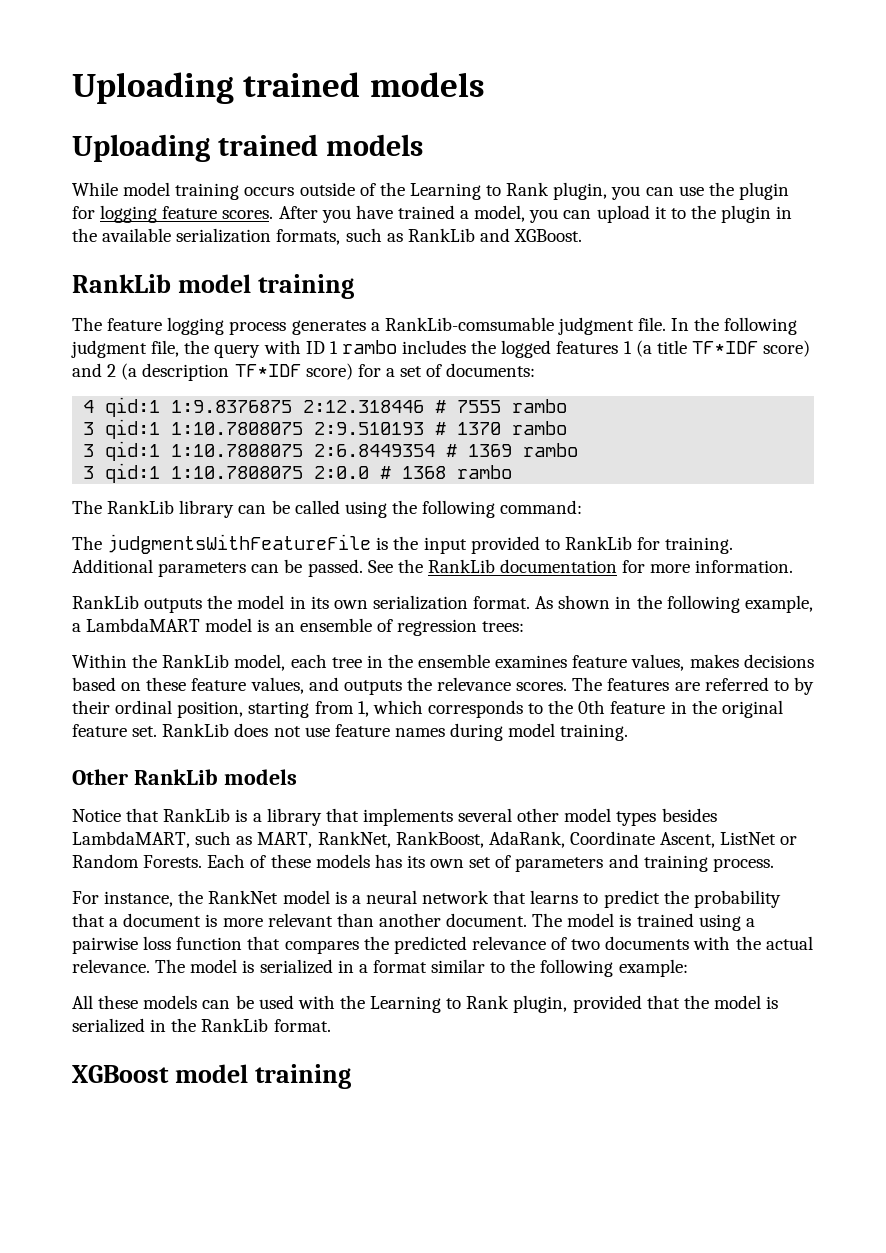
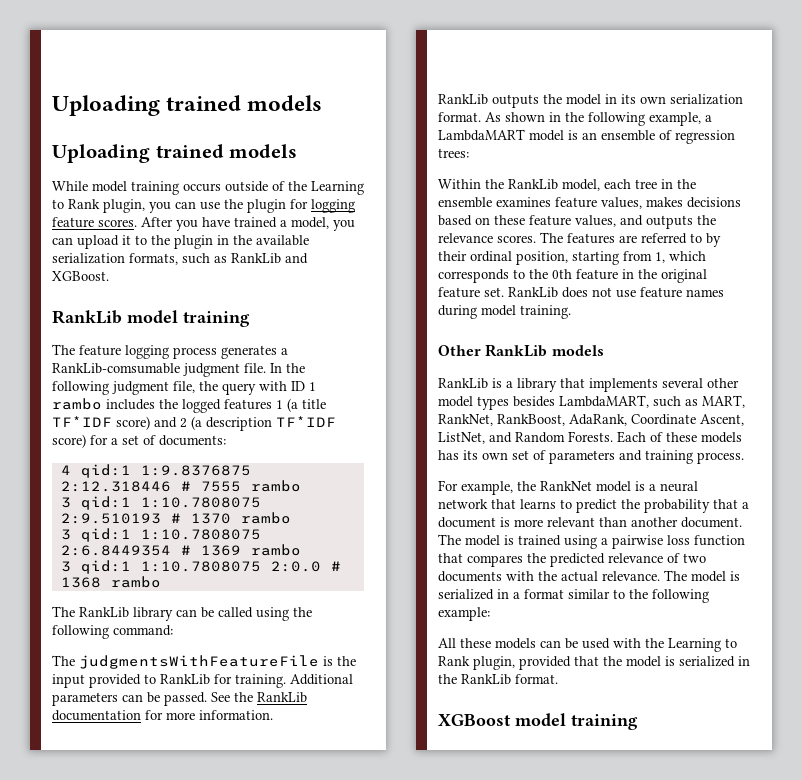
- Notice that RankLib is a library that implements several other model types besides LambdaMART, such as MART, RankNet, RankBoost, AdaRank, Coordinate Ascent, ListNet or Random Forests.
+ RankLib is a library that implements several other model types besides LambdaMART, such as MART, RankNet, RankBoost, AdaRank, Coordinate Ascent, ListNet, and Random Forests.
- For instance, the RankNet model is a neural network that learns to predict the probability that a document is more relevant than another document.
+ For example, the RankNet model is a neural network that learns to predict the probability that a document is more relevant than another document.

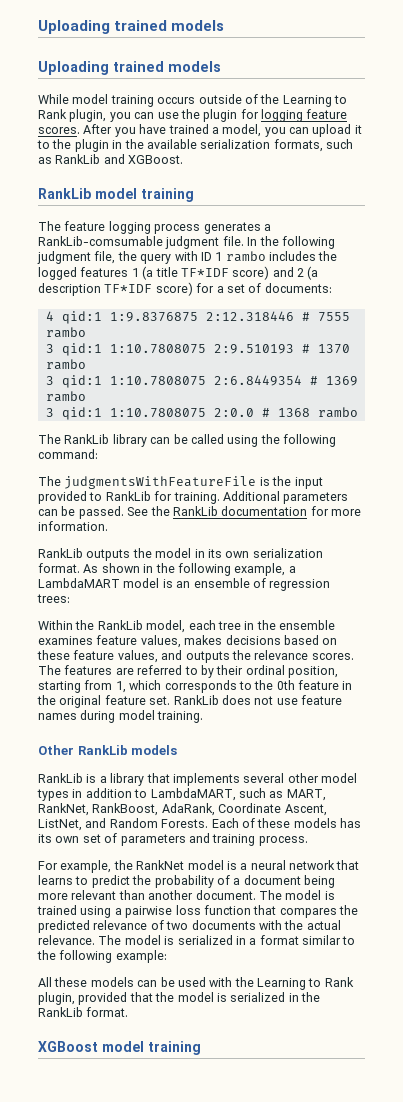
- RankLib is a library that implements several other model types besides LambdaMART, such as MART, RankNet, RankBoost, AdaRank, Coordinate Ascent, ListNet, and Random Forests.
+ RankLib is a library that implements several other model types in addition to LambdaMART, such as MART, RankNet, RankBoost, AdaRank, Coordinate Ascent, ListNet, and Random Forests.
- For example, the RankNet model is a neural network that learns to predict the probability that a document is more relevant than another document.
+ For example, the RankNet model is a neural network that learns to predict the probability of a document being more relevant than another document.

